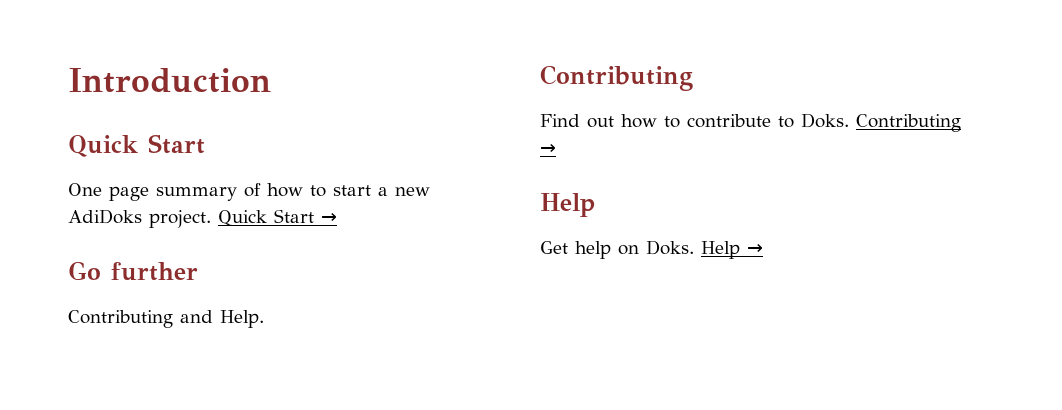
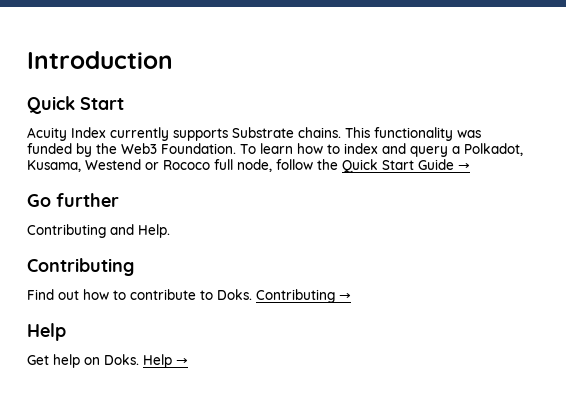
- One page summary of how to start a new AdiDoks project. Quick Start →
+ Acuity Index currently supports Substrate chains. This functionality was funded by the Web3 Foundation. To learn how to index and query a Polkadot, Kusama, Westend or Rococo full node, follow the Quick Start Guide →

